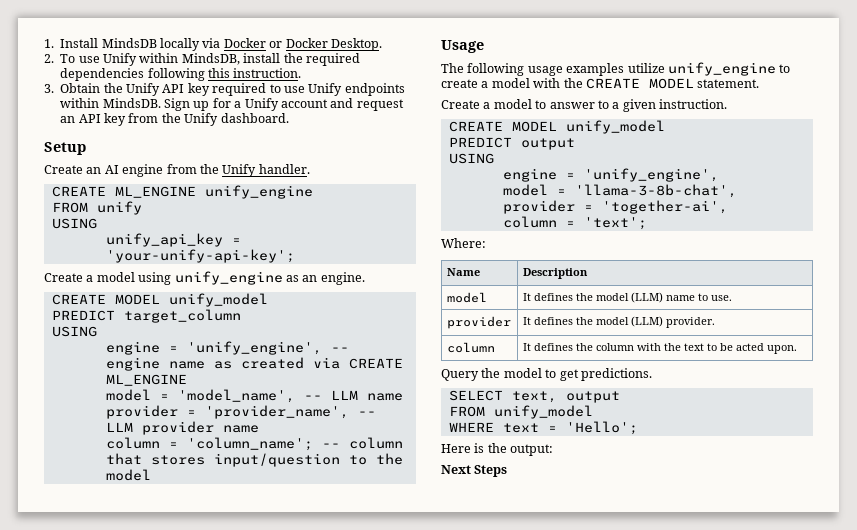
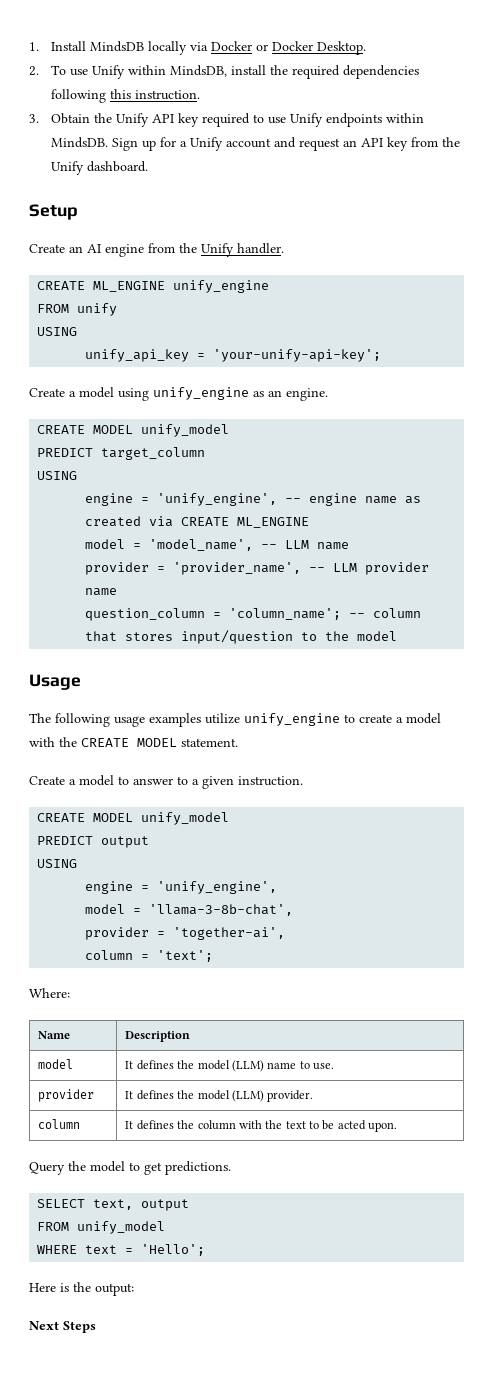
- column = 'column_name'; -- column that stores input/question to the model
+ question_column = 'column_name'; -- column that stores input/question to the model

